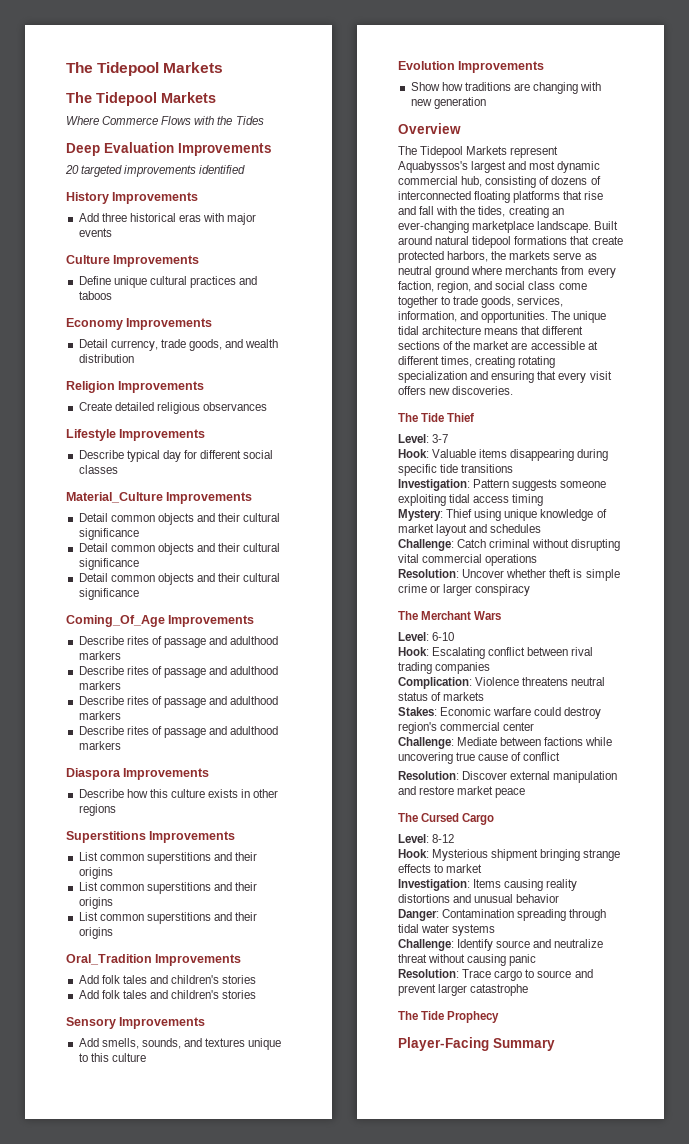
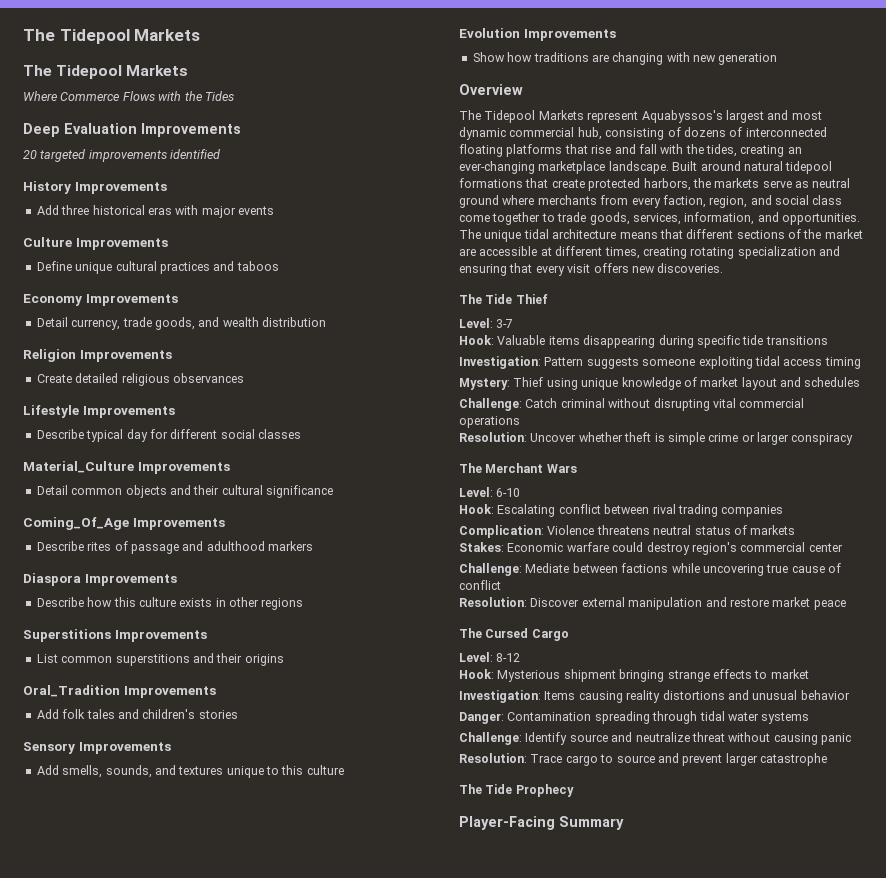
  Material_Culture Improvements
- Detail common objects and their cultural significance
- Detail common objects and their cultural significance
  Coming_Of_Age Improvements
- Describe rites of passage and adulthood markers
- Describe rites of passage and adulthood markers
- Describe rites of passage and adulthood markers
  Superstitions Improvements
- List common superstitions and their origins
- List common superstitions and their origins
  Oral_Tradition Improvements
- Add folk tales and children's stories

